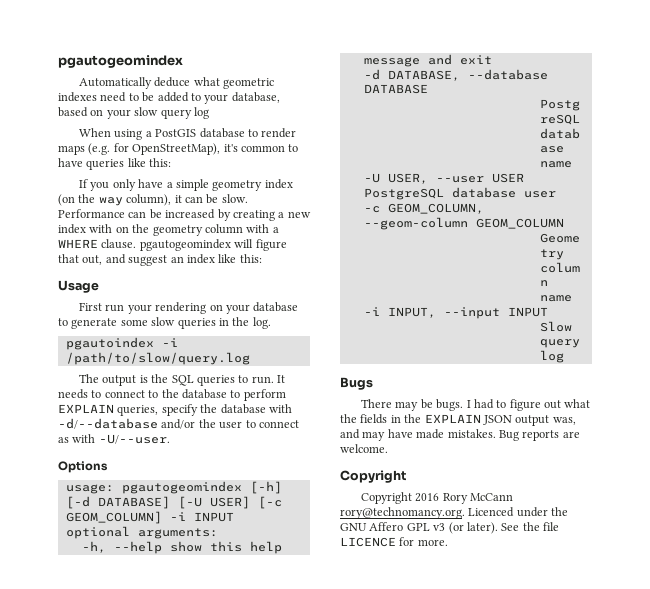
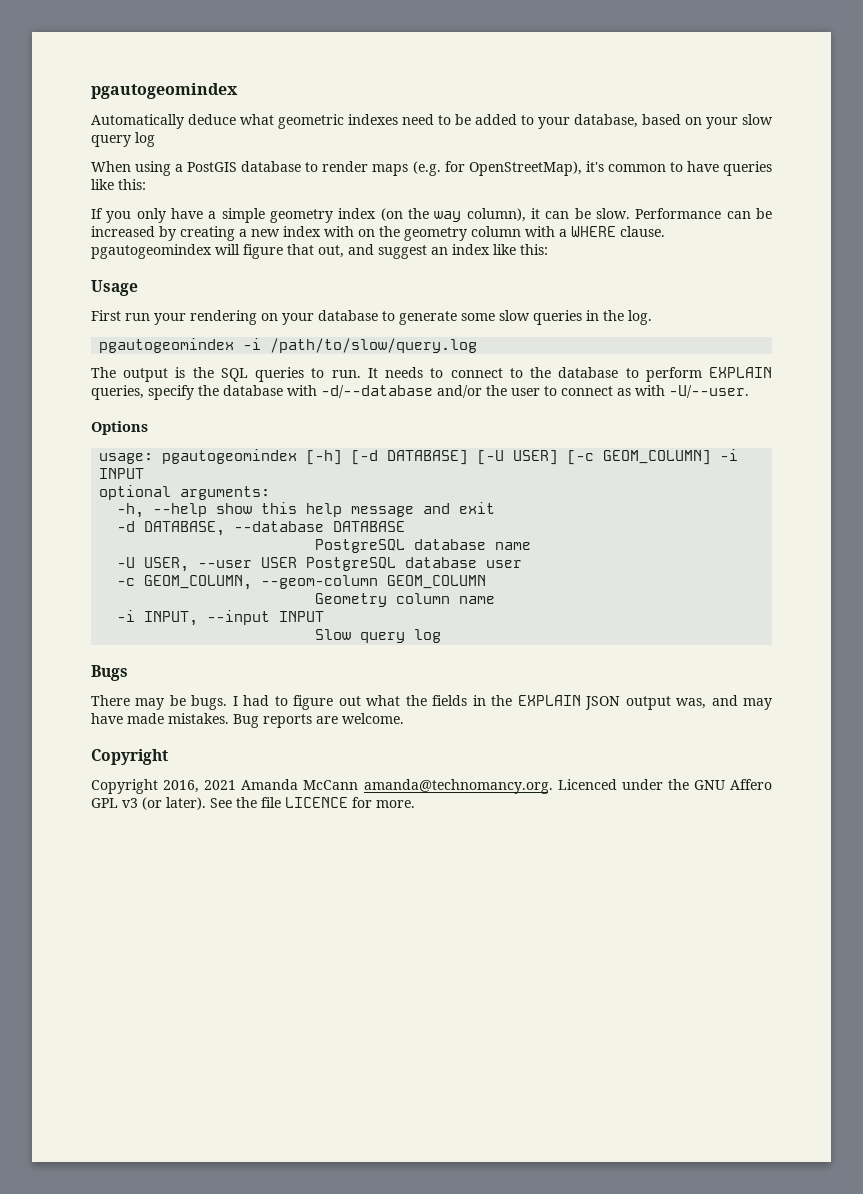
- pgautoindex -i /path/to/slow/query.log
+ pgautogeomindex -i /path/to/slow/query.log
- Copyright 2016 Rory McCann rory@technomancy.org. Licenced under the GNU Affero GPL v3 (or later).
+ Copyright 2016, 2021 Amanda McCann amanda@technomancy.org. Licenced under the GNU Affero GPL v3 (or later).

